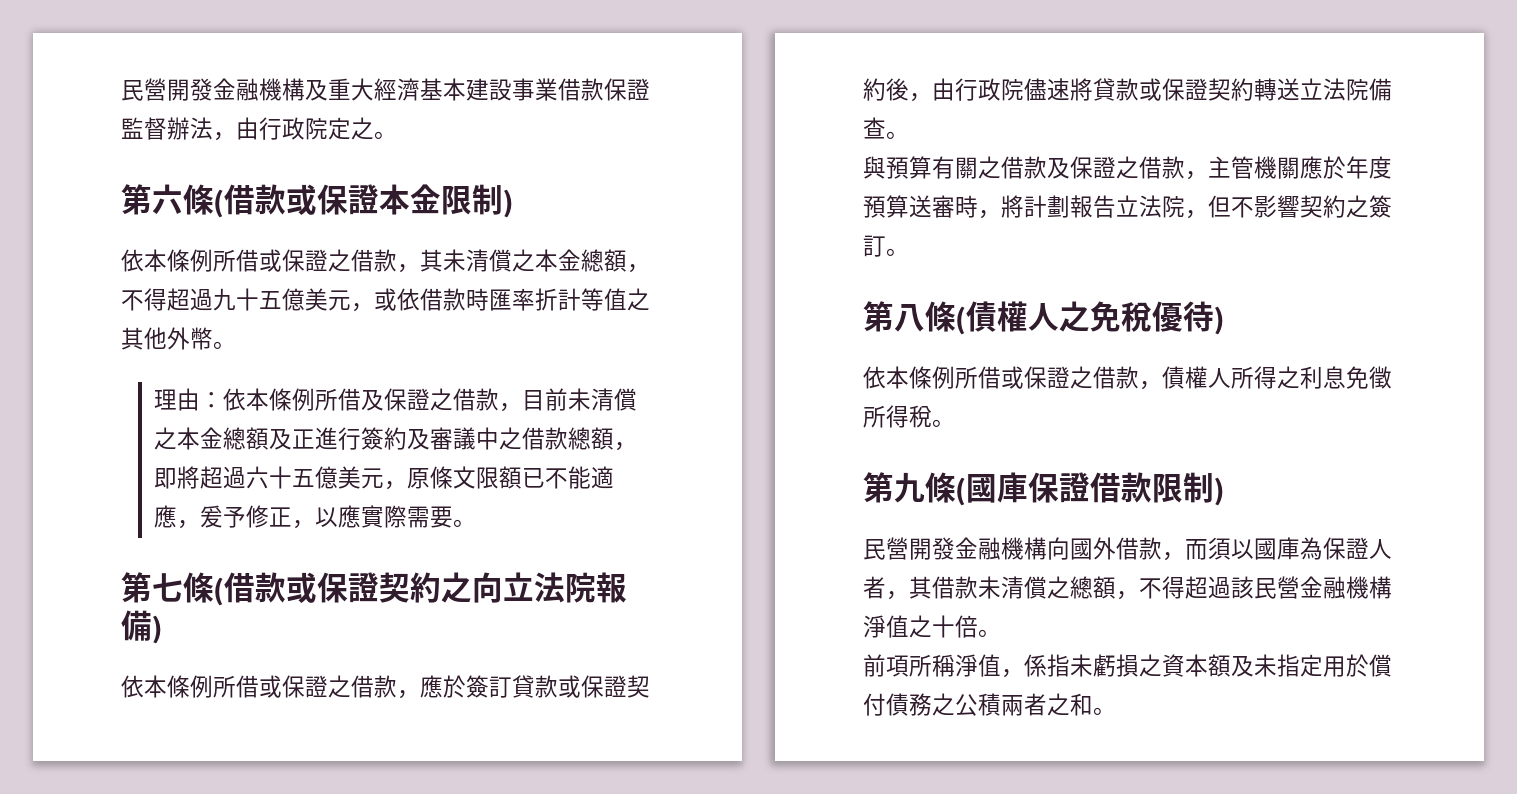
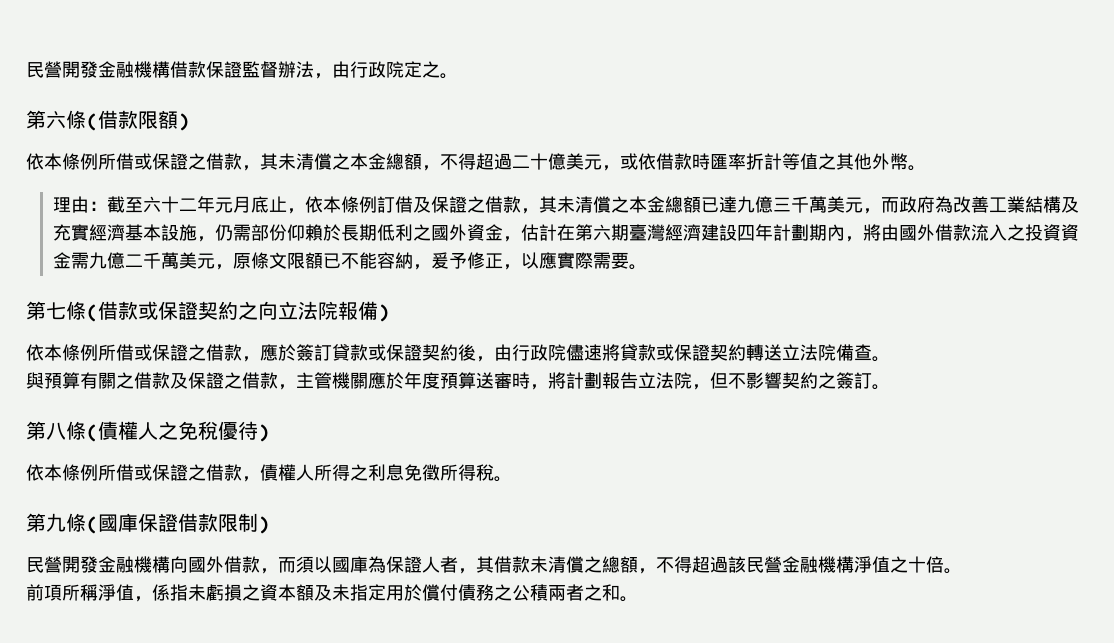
- 民營開發金融機構及重大經濟基本建設事業借款保證監督辦法，由行政院定之。
+ 民營開發金融機構借款保證監督辦法，由行政院定之。
- 第六條(借款或保證本金限制)
+ 第六條(借款限額)
- 依本條例所借或保證之借款，其未清償之本金總額，不得超過九十五億美元，或依借款時匯率折計等值之其他外幣。
+ 依本條例所借或保證之借款，其未清償之本金總額，不得超過二十億美元，或依借款時匯率折計等值之其他外幣。
- 理由：依本條例所借及保證之借款，目前未清償之本金總額及正進行簽約及審議中之借款總額，即將超過六十五億美元，原條文限額已不能適應，爰予修正，以應實際需要。
+ 理由：截至六十二年元月底止，依本條例訂借及保證之借款，其未清償之本金總額已達九億三千萬美元，而政府為改善工業結構及充實經濟基本設施，仍需部份仰賴於長期低利之國外資金，估計在第六期臺灣經濟建設四年計劃期內，將由國外借款流入之投資資金需九億二千萬美元，原條文限額已不能容納，爰予修正，以應實際需要。

